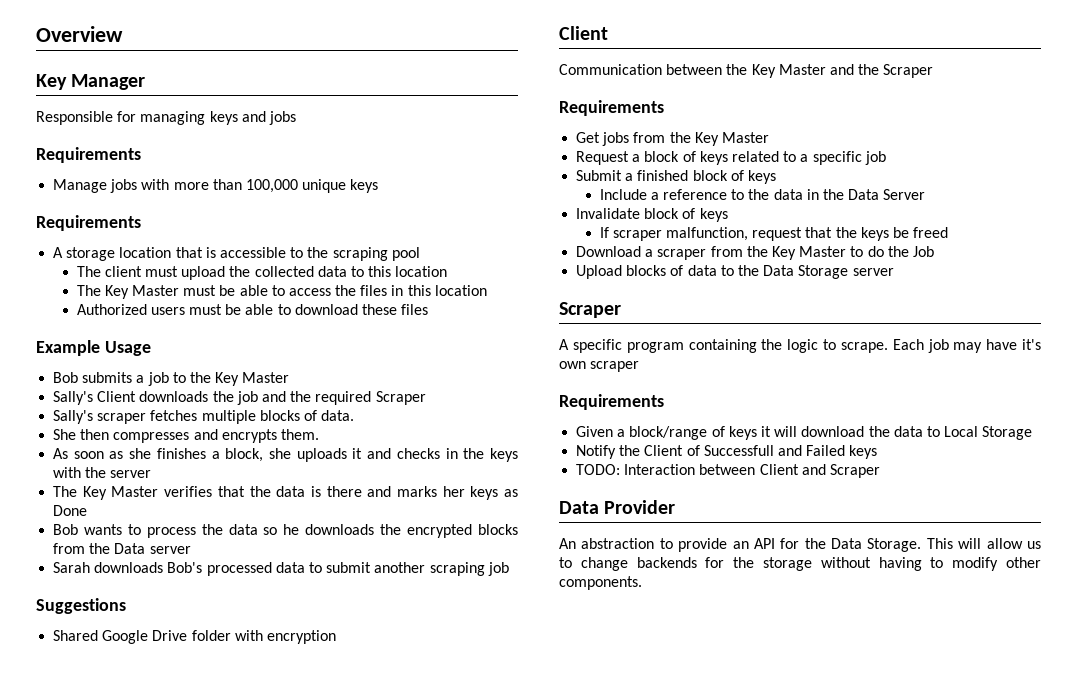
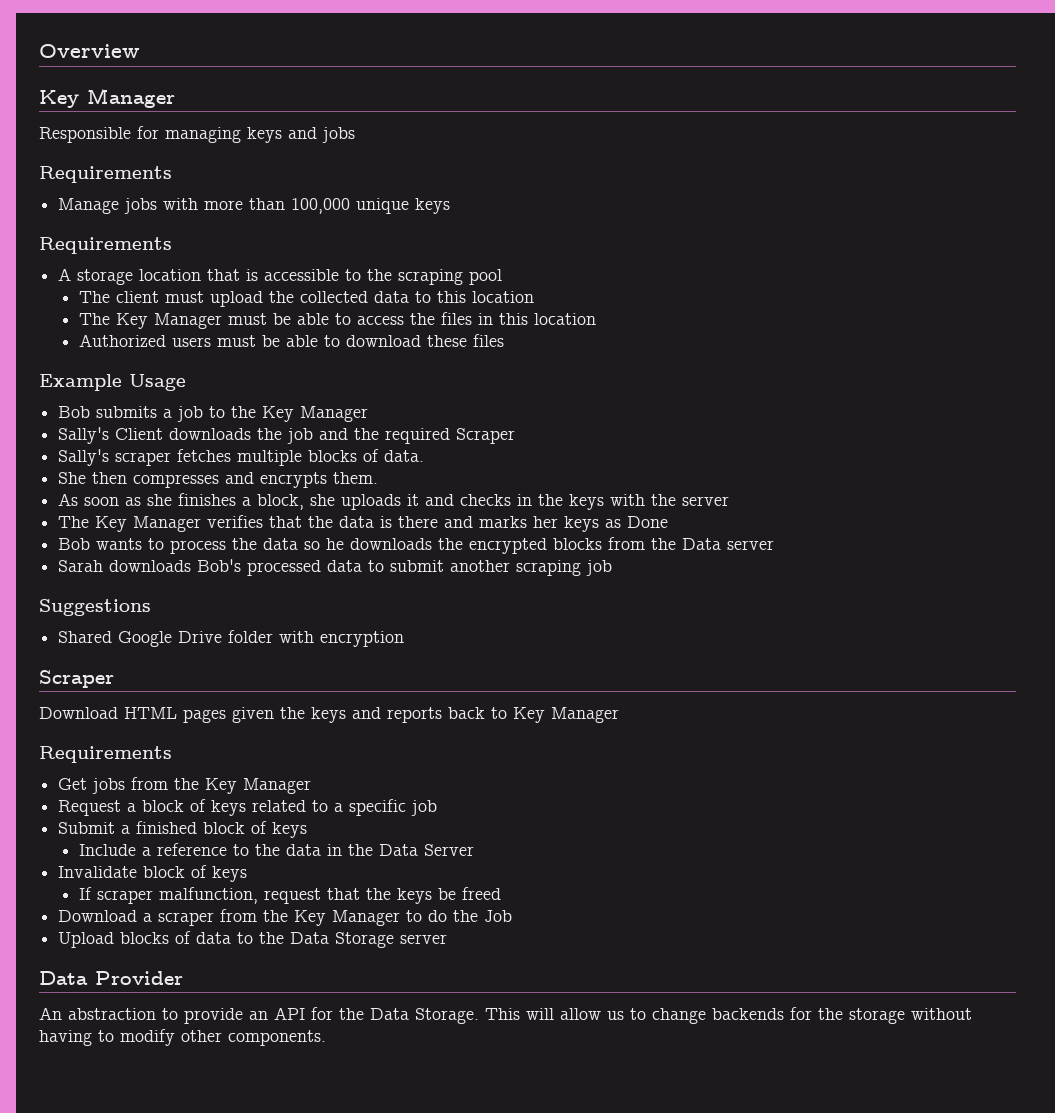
- The Key Master must be able to access the files in this location
+ The Key Manager must be able to access the files in this location
- Bob submits a job to the Key Master
+ Bob submits a job to the Key Manager
- The Key Master verifies that the data is there and marks her keys as Done
+ The Key Manager verifies that the data is there and marks her keys as Done
  Shared Google Drive folder with encryption
- Client
- Communication between the Key Master and the Scraper
+ Scraper
+ Download HTML pages given the keys and reports back to Key Manager
- Get jobs from the Key Master
+ Get jobs from the Key Manager
- Download a scraper from the Key Master to do the Job
+ Download a scraper from the Key Manager to do the Job
  Upload blocks of data to the Data Storage server
- Scraper
- A specific program containing the logic to scrape. Each job may have it's own scraper
- Requirements
- Given a block/range of keys it will download the data to Local Storage
- Notify the Client of Successfull and Failed keys
- TODO: Interaction between Client and Scraper

